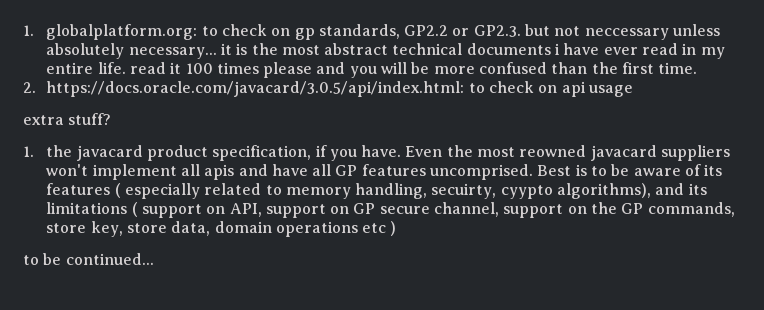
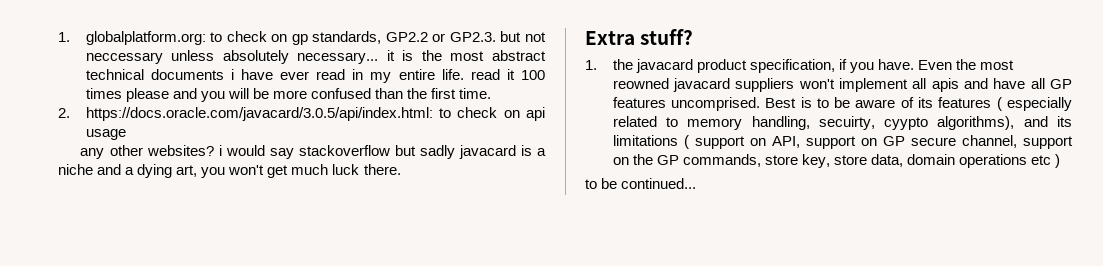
- extra stuff?
+ any other websites? i would say stackoverflow but sadly javacard is a niche and a dying art, you won't get much luck there.
+ Extra stuff?

